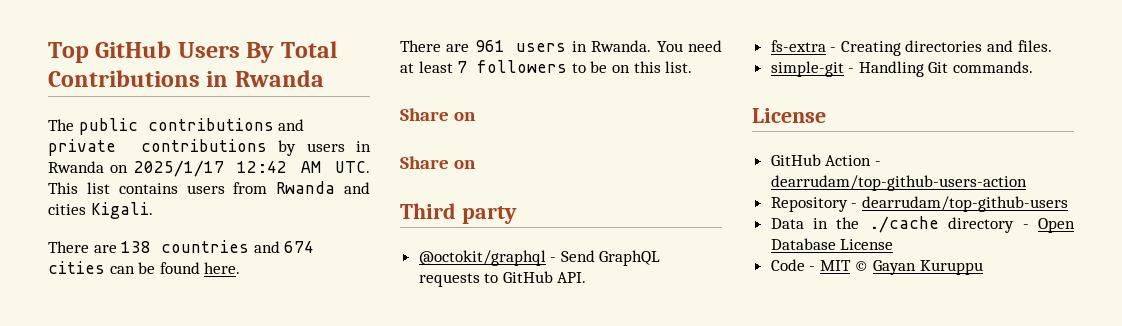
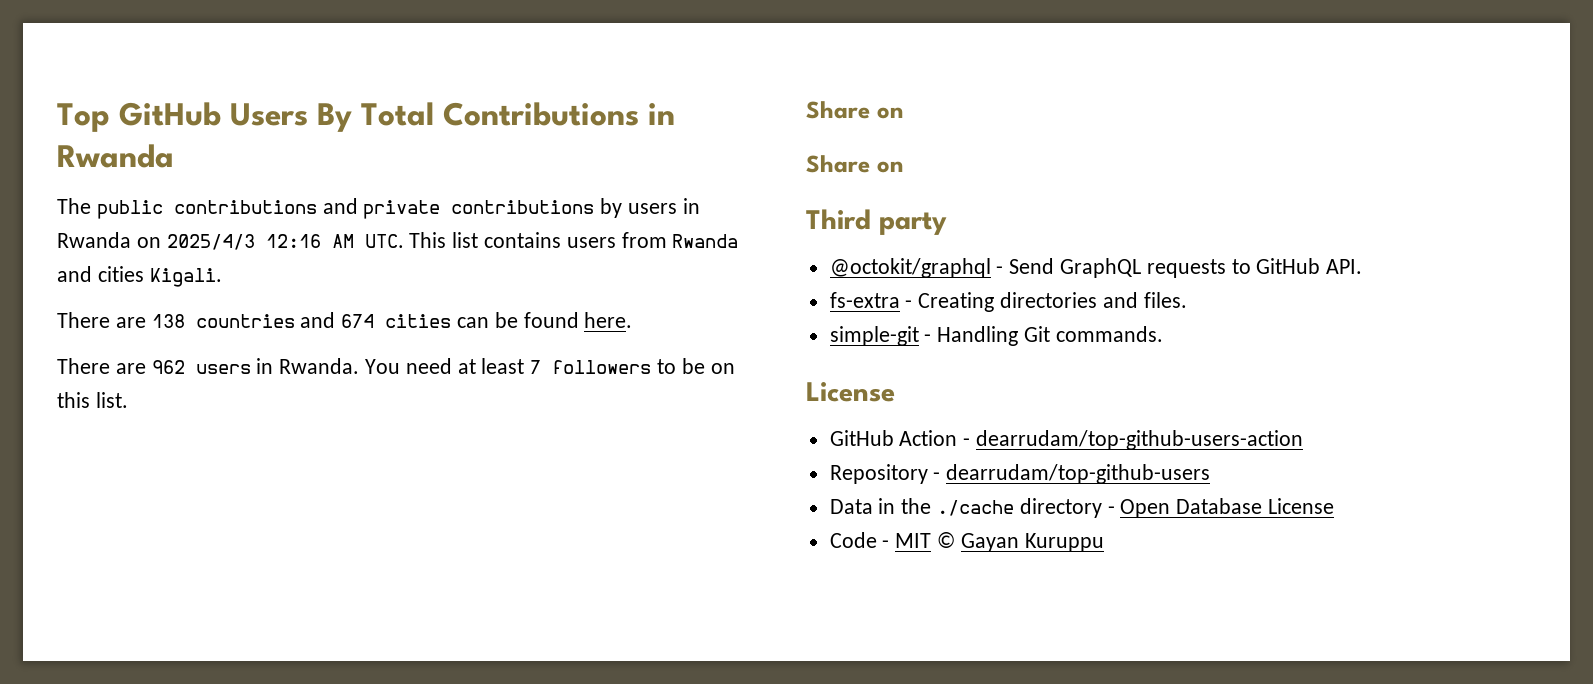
- The public contributions and private contributions by users in Rwanda on 2025/1/17 12:42 AM UTC. This list contains users from Rwanda and cities Kigali.
+ The public contributions and private contributions by users in Rwanda on 2025/4/3 12:16 AM UTC. This list contains users from Rwanda and cities Kigali.
- There are 961 users in Rwanda.
+ There are 962 users in Rwanda.

